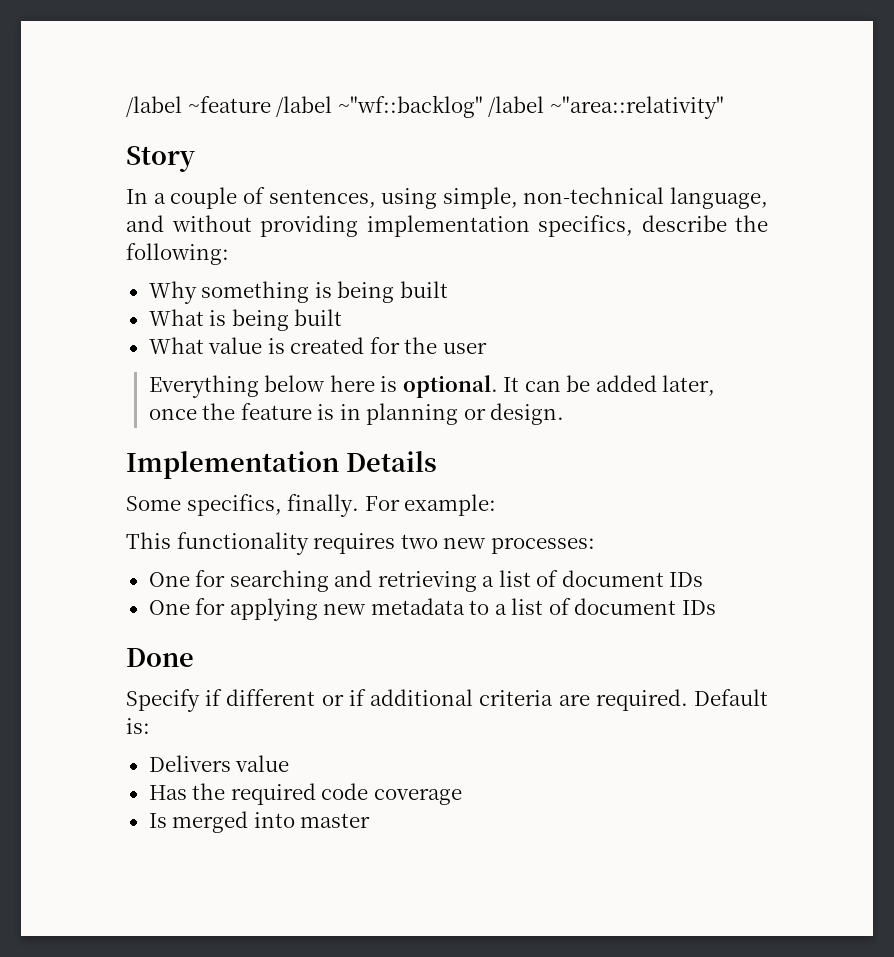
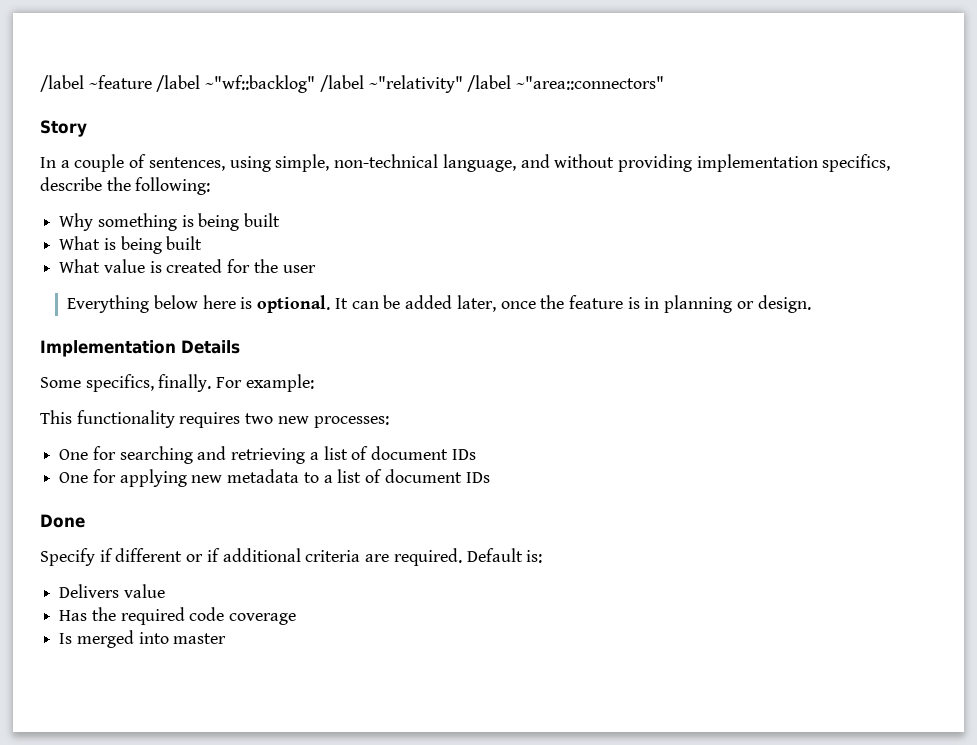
- /label ~feature /label ~"wf::backlog" /label ~"area::relativity"
+ /label ~feature /label ~"wf::backlog" /label ~"relativity" /label ~"area::connectors"

